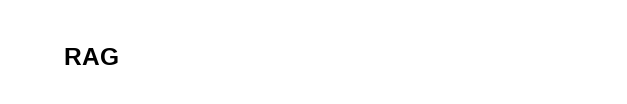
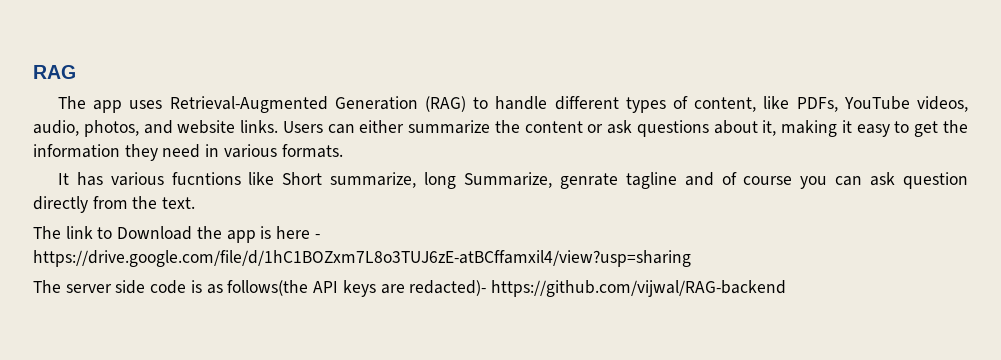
+ The app uses Retrieval-Augmented Generation (RAG) to handle different types of content, like PDFs, YouTube videos, audio, photos, and website links. Users can either summarize the content or ask questions about it, making it easy to get the information they need in various formats.
+ It has various fucntions like Short summarize, long Summarize, genrate tagline and of course you can ask question directly from the text.
+ The link to Download the app is here - https://drive.google.com/file/d/1hC1BOZxm7L8o3TUJ6zE-atBCffamxil4/view?usp=sharing
+ The server side code is as follows(the API keys are redacted)- https://github.com/vijwal/RAG-backend

